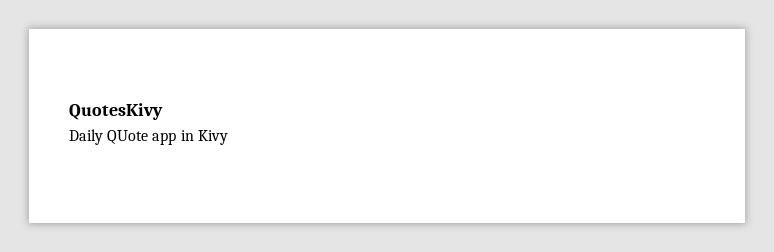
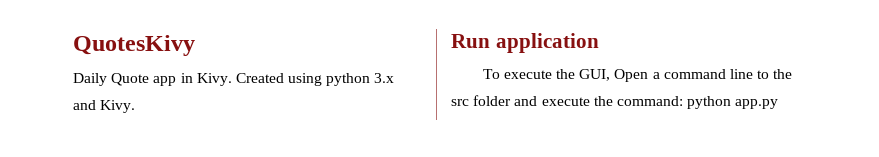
- Daily QUote app in Kivy
+ Daily Quote app in Kivy. Created using python 3.x and Kivy.
+ Run application
+ To execute the GUI, Open a command line to the src folder and execute the command: python app.py

